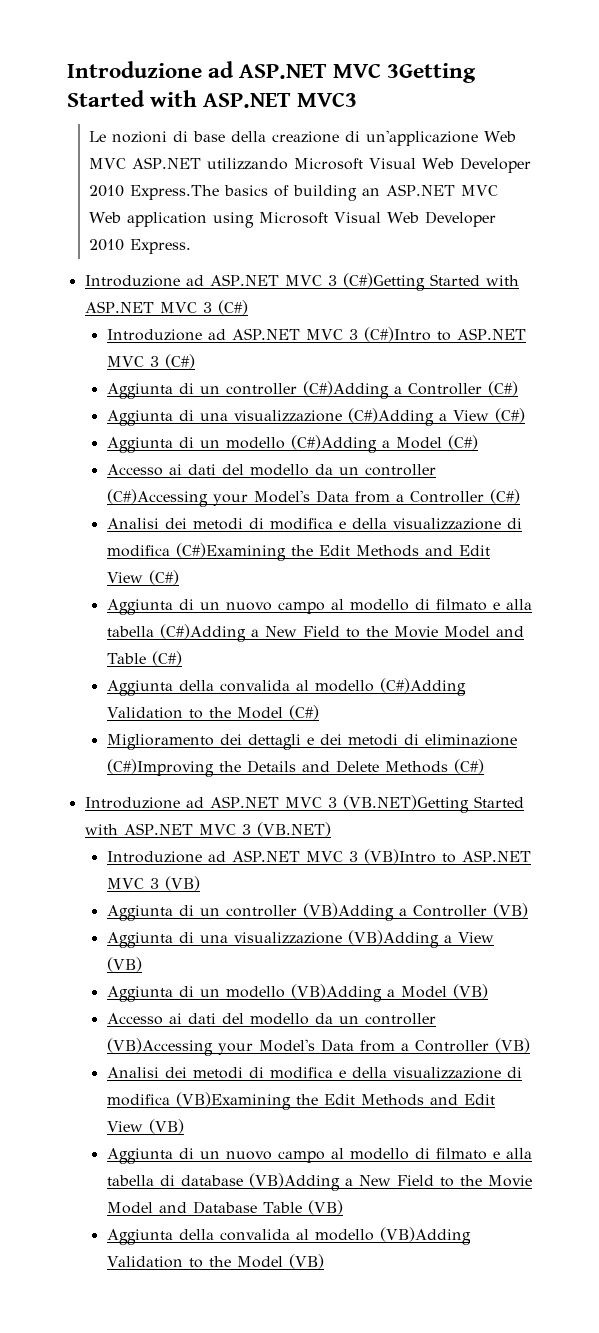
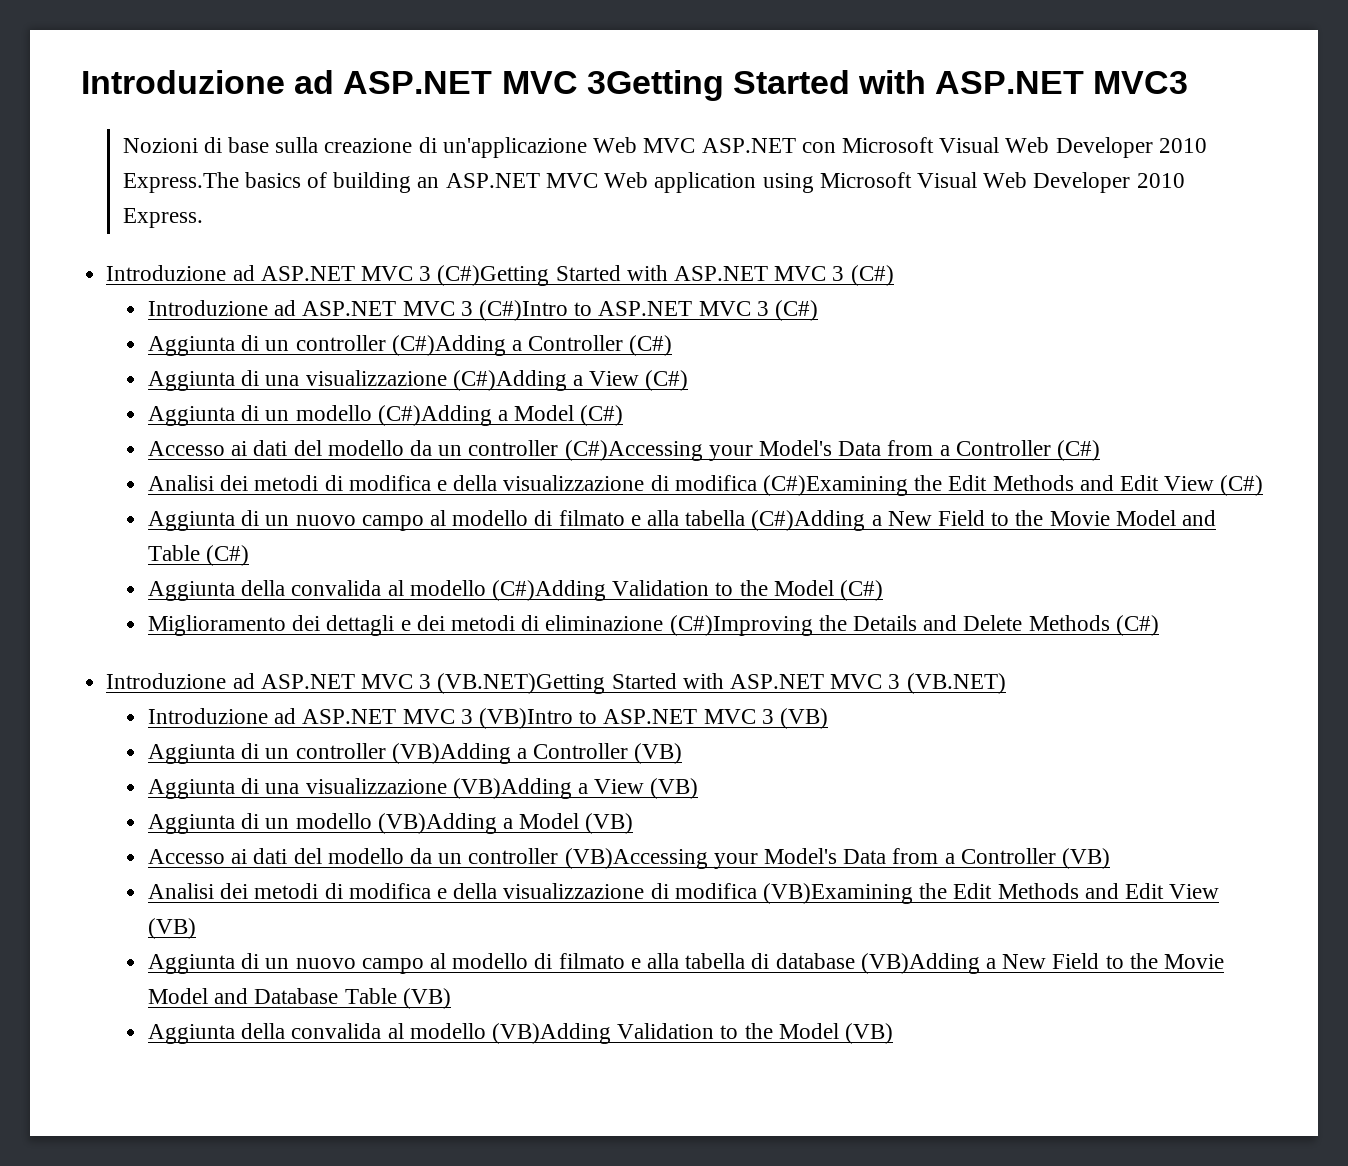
- Le nozioni di base della creazione di un'applicazione Web MVC ASP.NET utilizzando Microsoft Visual Web Developer 2010 Express.The basics of building an ASP.NET MVC Web application using Microsoft Visual Web Developer 2010 Express.
+ Nozioni di base sulla creazione di un'applicazione Web MVC ASP.NET con Microsoft Visual Web Developer 2010 Express.The basics of building an ASP.NET MVC Web application using Microsoft Visual Web Developer 2010 Express.

